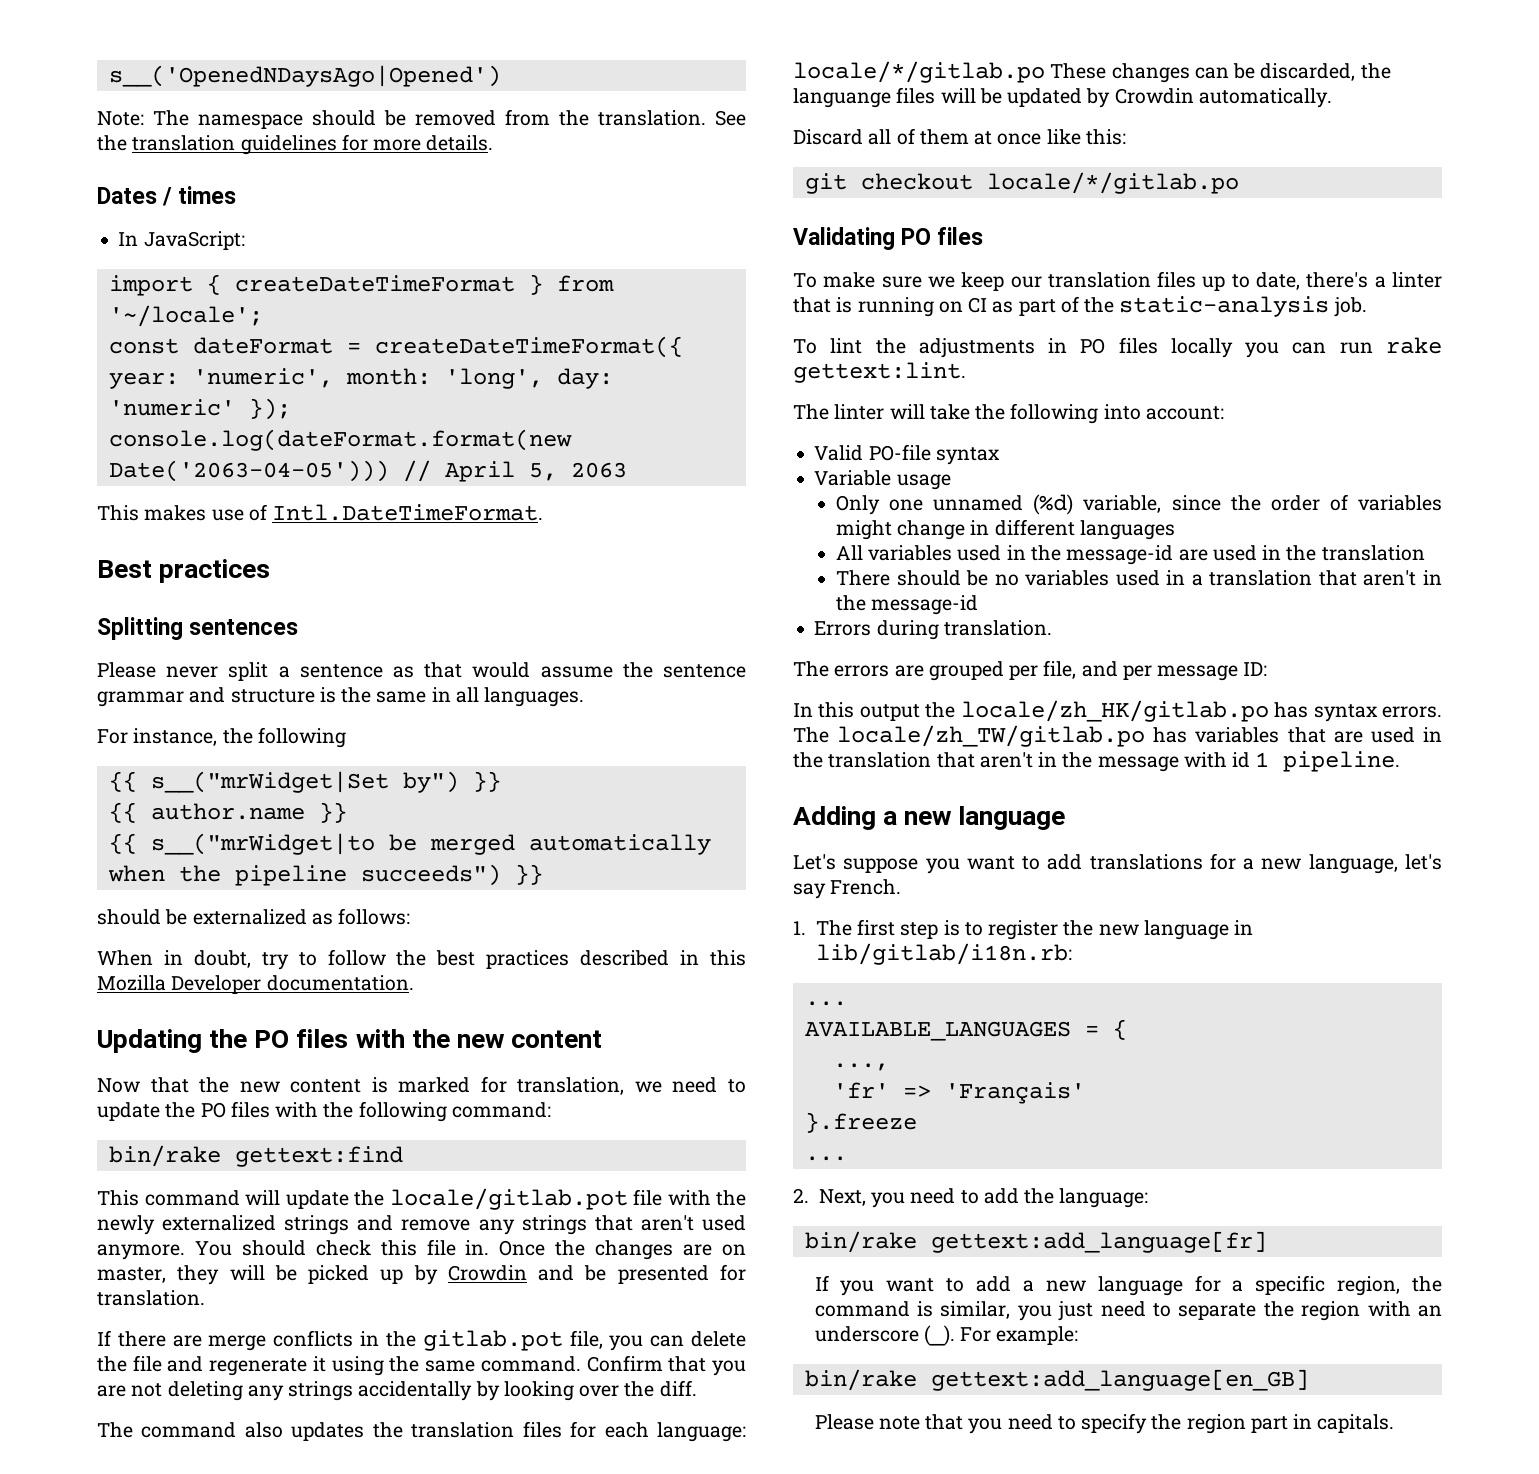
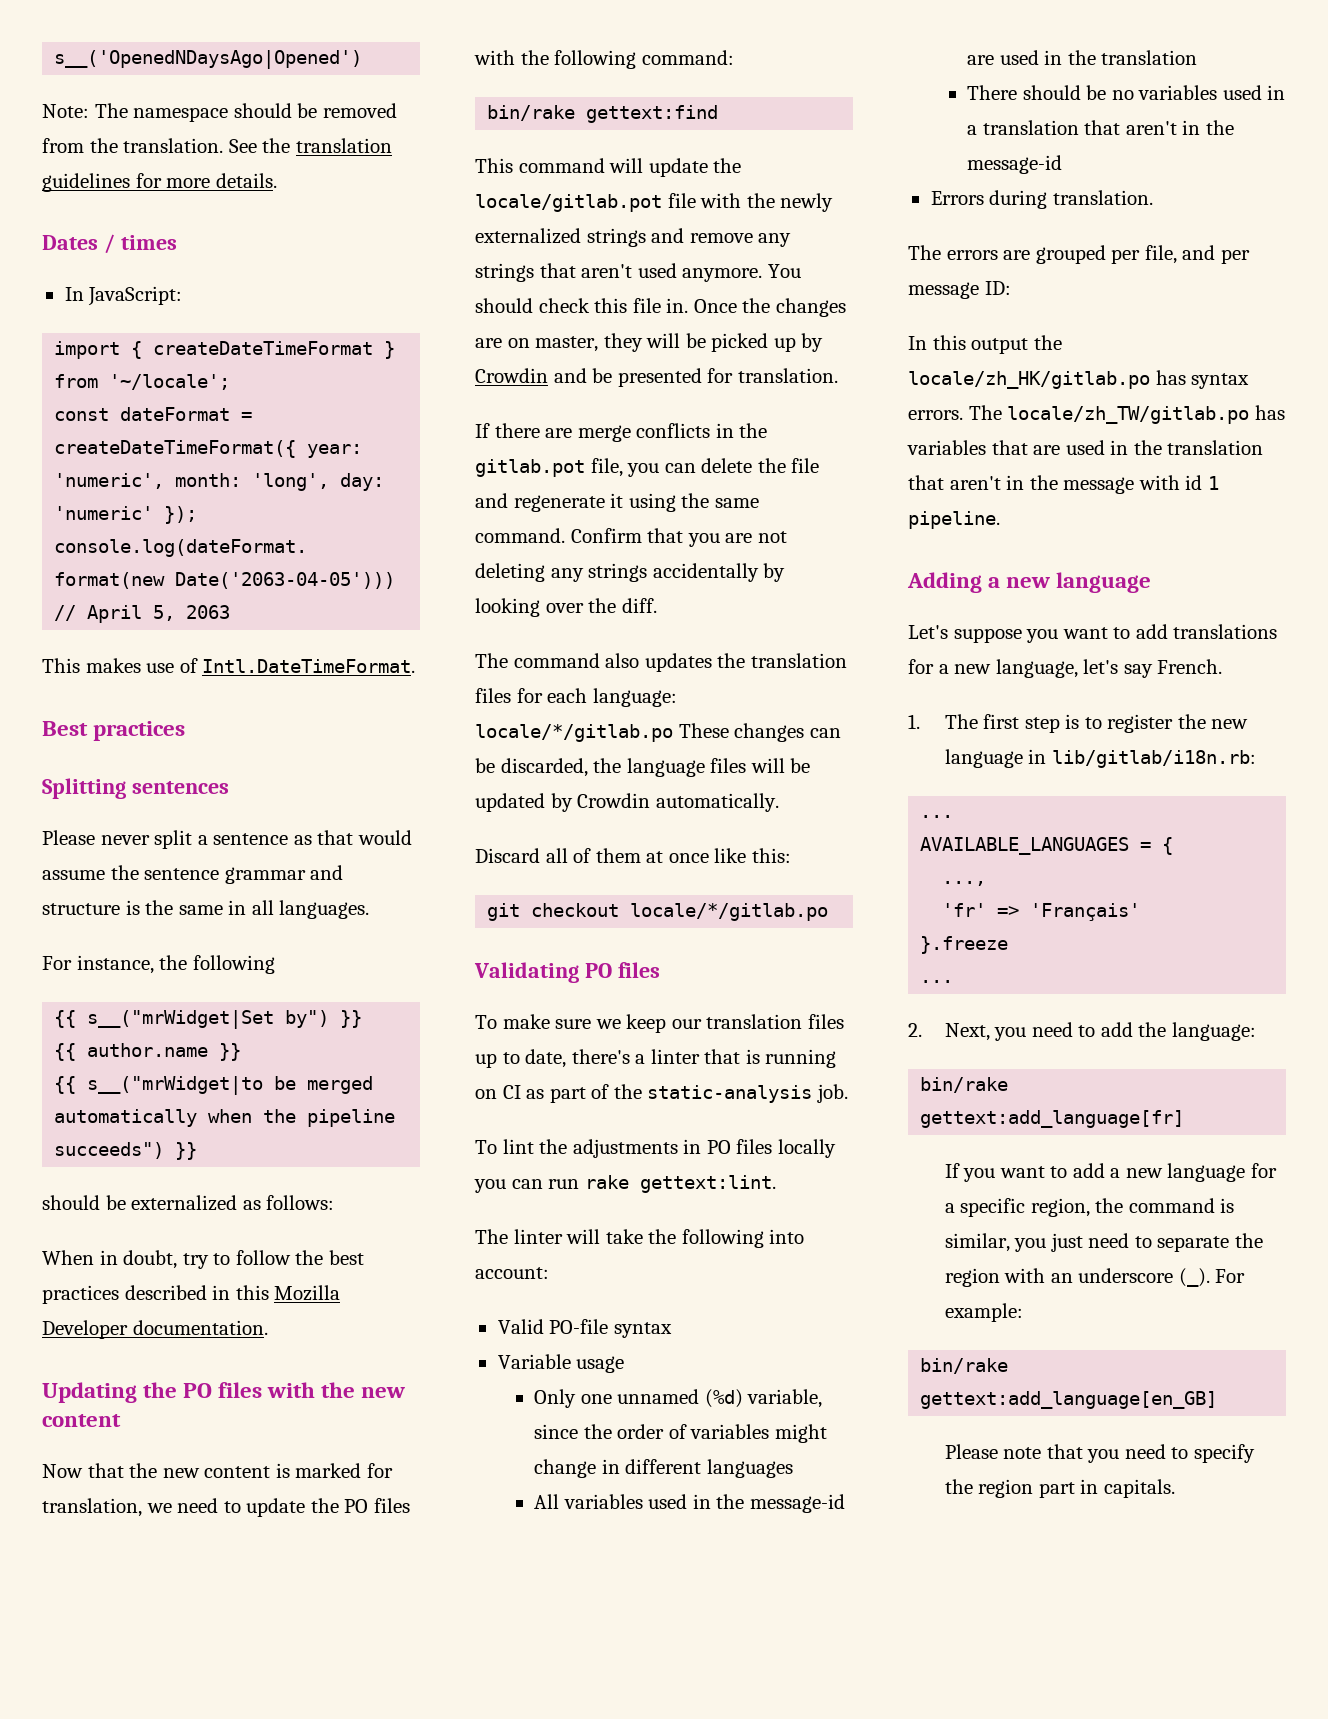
- The command also updates the translation files for each language: locale/*/gitlab.po These changes can be discarded, the languange files will be updated by Crowdin automatically.
+ The command also updates the translation files for each language: locale/*/gitlab.po These changes can be discarded, the language files will be updated by Crowdin automatically.

